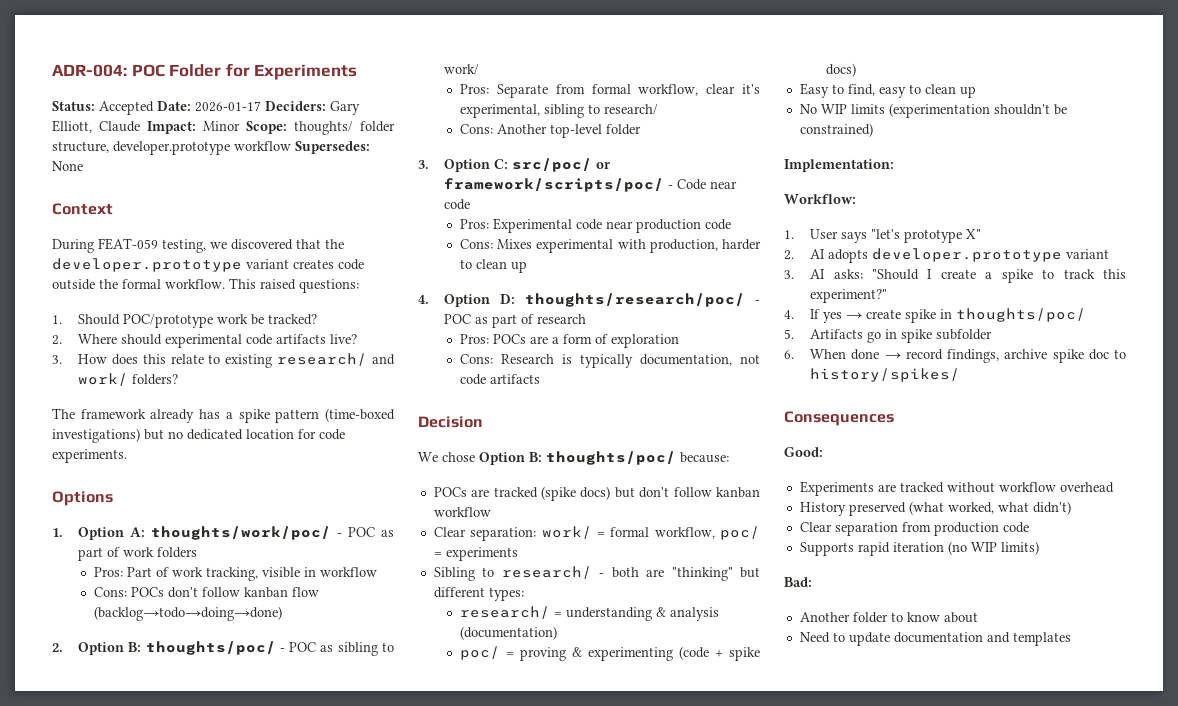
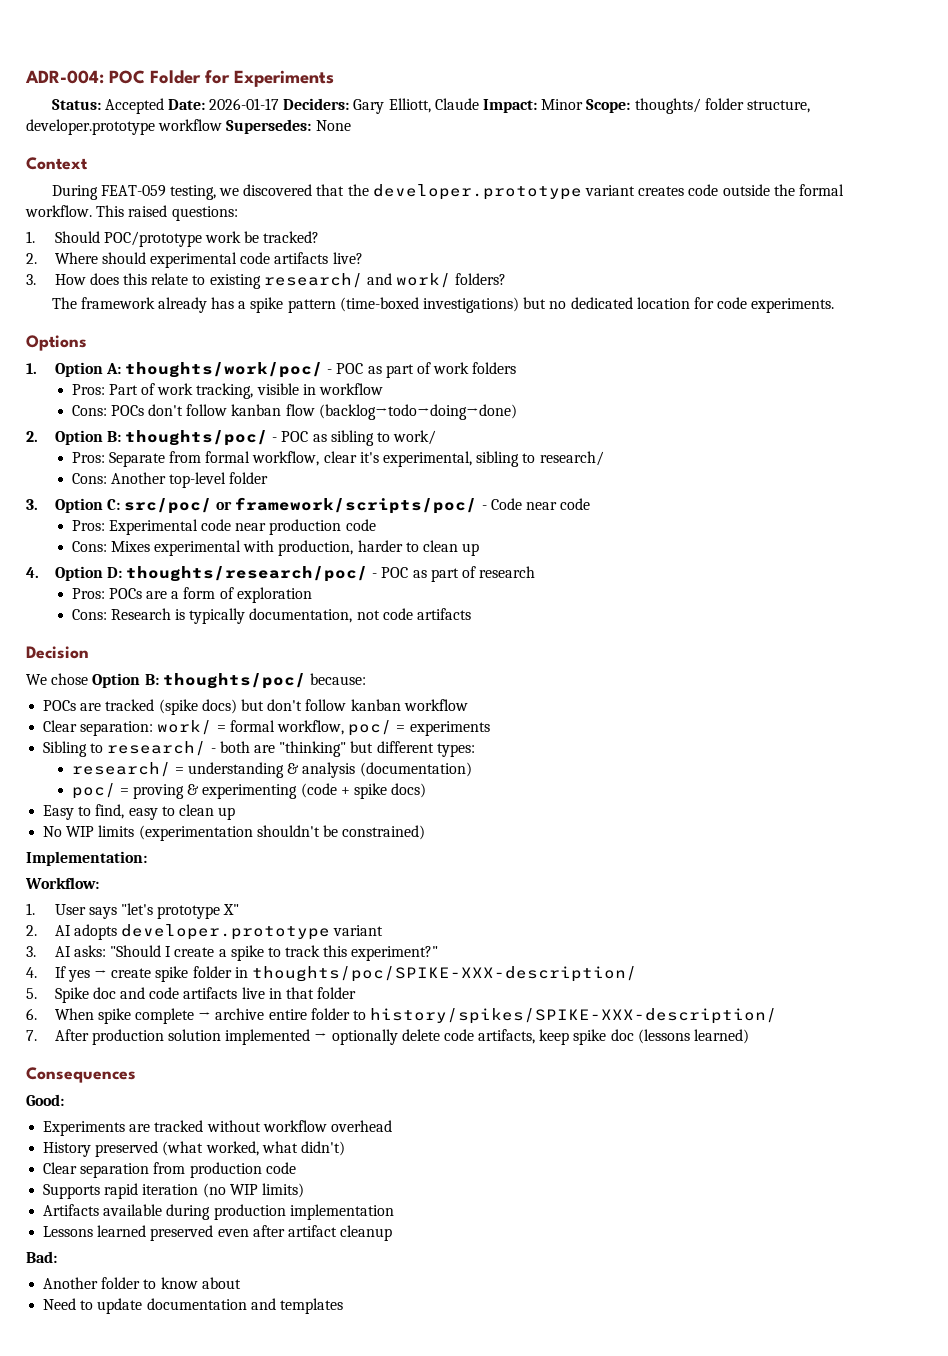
- 4. If yes → create spike in thoughts/poc/
- 5. Artifacts go in spike subfolder
- 6. When done → record findings, archive spike doc to history/spikes/
+ 4. If yes → create spike folder in thoughts/poc/SPIKE-XXX-description/
+ 5. Spike doc and code artifacts live in that folder
+ 6. When spike complete → archive entire folder to history/spikes/SPIKE-XXX-description/
+ 7. After production solution implemented → optionally delete code artifacts, keep spike doc (lessons learned)
+ Artifacts available during production implementation
+ Lessons learned preserved even after artifact cleanup

